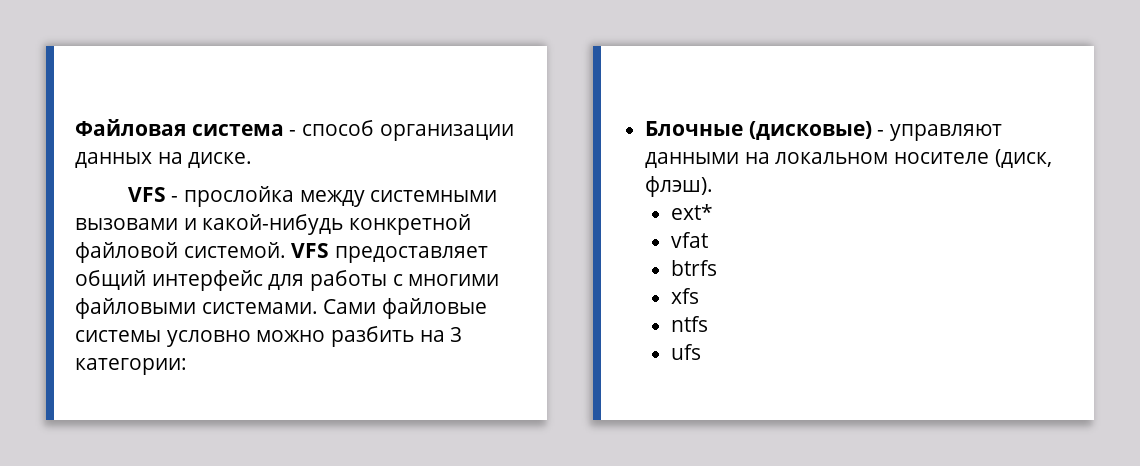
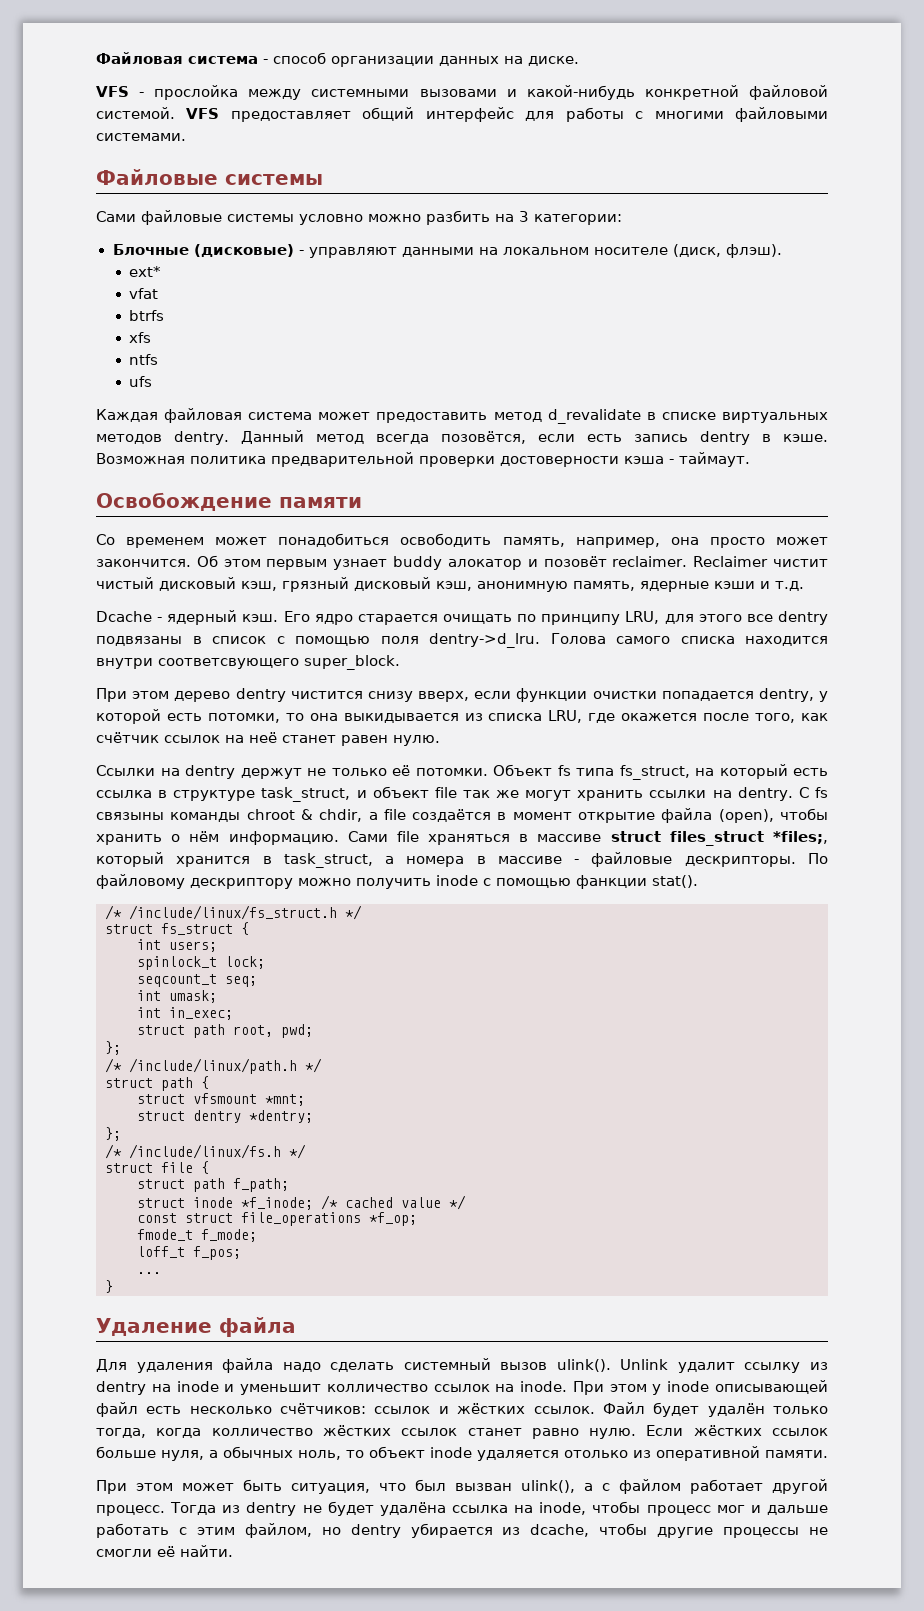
- VFS предоставляет общий интерфейс для работы с многими файловыми системами. Сами файловые системы условно можно разбить на 3 категории:
+ VFS предоставляет общий интерфейс для работы с многими файловыми системами.
+ Файловые системы
+ Сами файловые системы условно можно разбить на 3 категории:
+ Каждая файловая система может предоставить метод d_revalidate в списке виртуальных методов dentry. Данный метод всегда позовётся, если есть запись dentry в кэше. Возможная политика предварительной проверки достоверности кэша - таймаут.
+ Освобождение памяти
+ Со временем может понадобиться освободить память, например, она просто может закончится. Об этом первым узнает buddy алокатор и позовёт reclaimer. Reclaimer чистит чистый дисковый кэш, грязный дисковый кэш, анонимную память, ядерные кэши и т.д.
+ Dcache - ядерный кэш. Его ядро старается очищать по принципу LRU, для этого все dentry подвязаны в список с помощью поля dentry->d_lru. Голова самого списка находится внутри соответсвующего super_block.
+ При этом дерево dentry чистится снизу вверх, если функции очистки попадается dentry, у которой есть потомки, то она выкидывается из списка LRU, где окажется после того, как счётчик ссылок на неё станет равен нулю.
+ Ссылки на dentry держут не только её потомки. Объект fs типа fs_struct, на который есть ссылка в структуре task_struct, и объект file так же могут хранить ссылки на dentry. C fs связыны команды chroot & chdir, а file создаётся в момент открытие файла (open), чтобы хранить о нём информацию. Сами file храняться в массиве struct files_struct *files;, который хранится в task_struct, а номера в массиве - файловые дескрипторы. По файловому дескриптору можно получить inode с помощью фанкции stat().
+ /* /include/linux/fs_struct.h */
+ struct fs_struct {
+ int users;
+ spinlock_t lock;
+ seqcount_t seq;
+ int umask;
+ int in_exec;
+ struct path root, pwd;
+ };
+ /* /include/linux/path.h */
+ struct path {
+ struct vfsmount *mnt;
+ struct dentry *dentry;
+ };
+ /* /include/linux/fs.h */
+ struct file {
+ struct path f_path;
+ struct inode *f_inode; /* cached value */
+ const struct file_operations *f_op;
+ fmode_t f_mode;
+ loff_t f_pos;
+ ...
+ }
+ Удаление файла
+ Для удаления файла надо сделать системный вызов ulink(). Unlink удалит ссылку из dentry на inode и уменьшит колличество ссылок на inode. При этом у inode описывающей файл есть несколько счётчиков: ссылок и жёстких ссылок. Файл будет удалён только тогда, когда колличество жёстких ссылок станет равно нулю. Если жёстких ссылок больше нуля, а обычных ноль, то объект inode удаляется отолько из оперативной памяти.
+ При этом может быть ситуация, что был вызван ulink(), а с файлом работает другой процесс. Тогда из dentry не будет удалёна ссылка на inode, чтобы процесс мог и дальше работать с этим файлом, но dentry убирается из dcache, чтобы другие процессы не смогли её найти.

